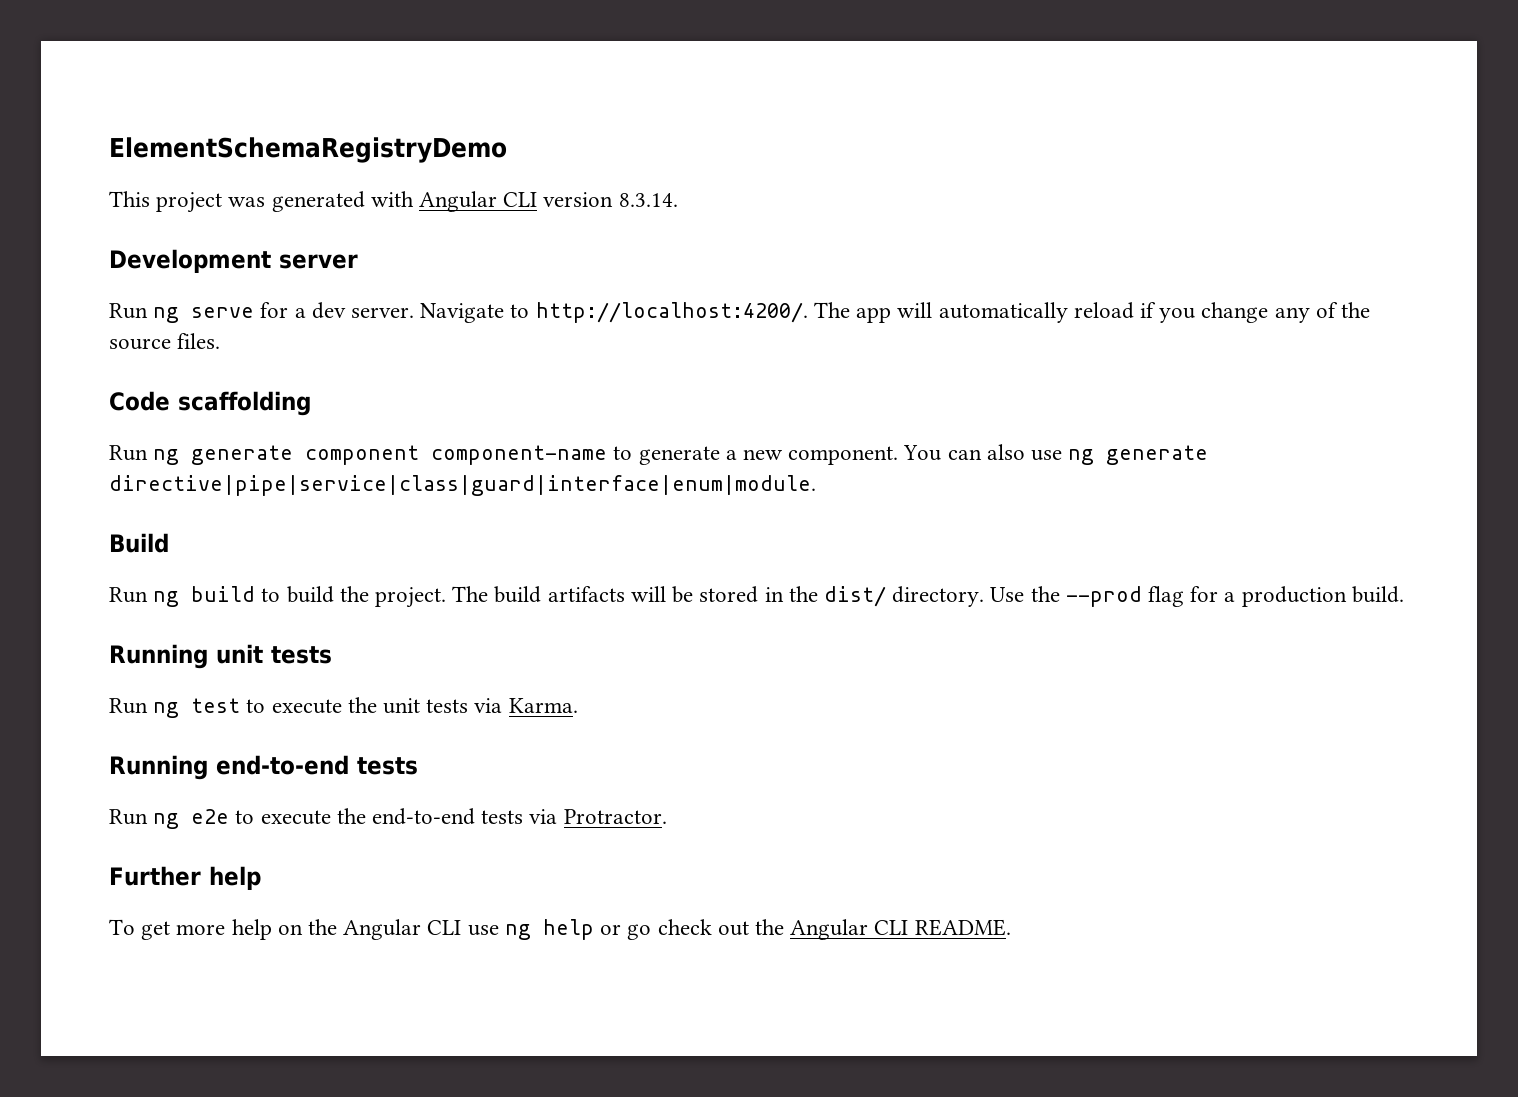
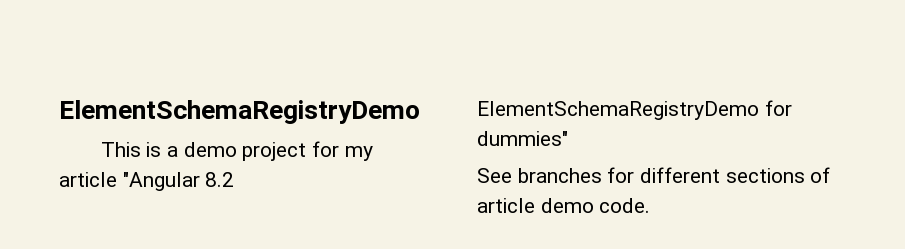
- This project was generated with Angular CLI version 8.3.14.
- Development server
- Run ng serve for a dev server. Navigate to http://localhost:4200/. The app will automatically reload if you change any of the source files.
- Code scaffolding
- Run ng generate component component-name to generate a new component. You can also use ng generate directive|pipe|service|class|guard|interface|enum|module.
- Build
- Run ng build to build the project. The build artifacts will be stored in the dist/ directory. Use the --prod flag for a production build.
- Running unit tests
- Run ng test to execute the unit tests via Karma.
- Running end-to-end tests
- Run ng e2e to execute the end-to-end tests via Protractor.
- Further help
- To get more help on the Angular CLI use ng help or go check out the Angular CLI README.
+ This is a demo project for my article "Angular 8.2 ElementSchemaRegistryDemo for dummies"
+ See branches for different sections of article demo code.

